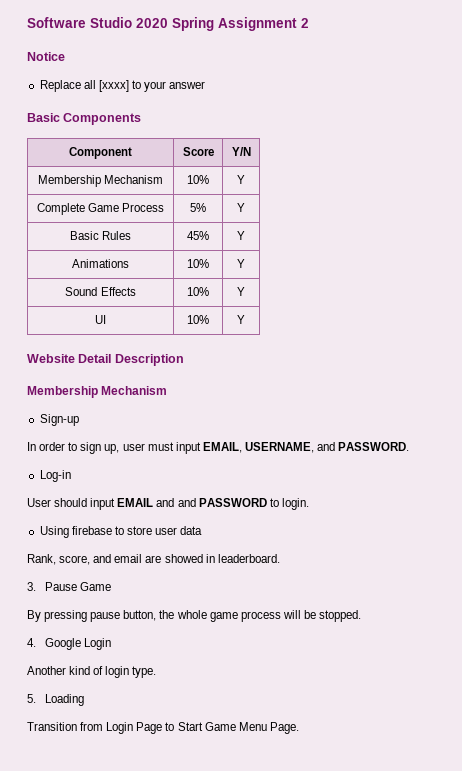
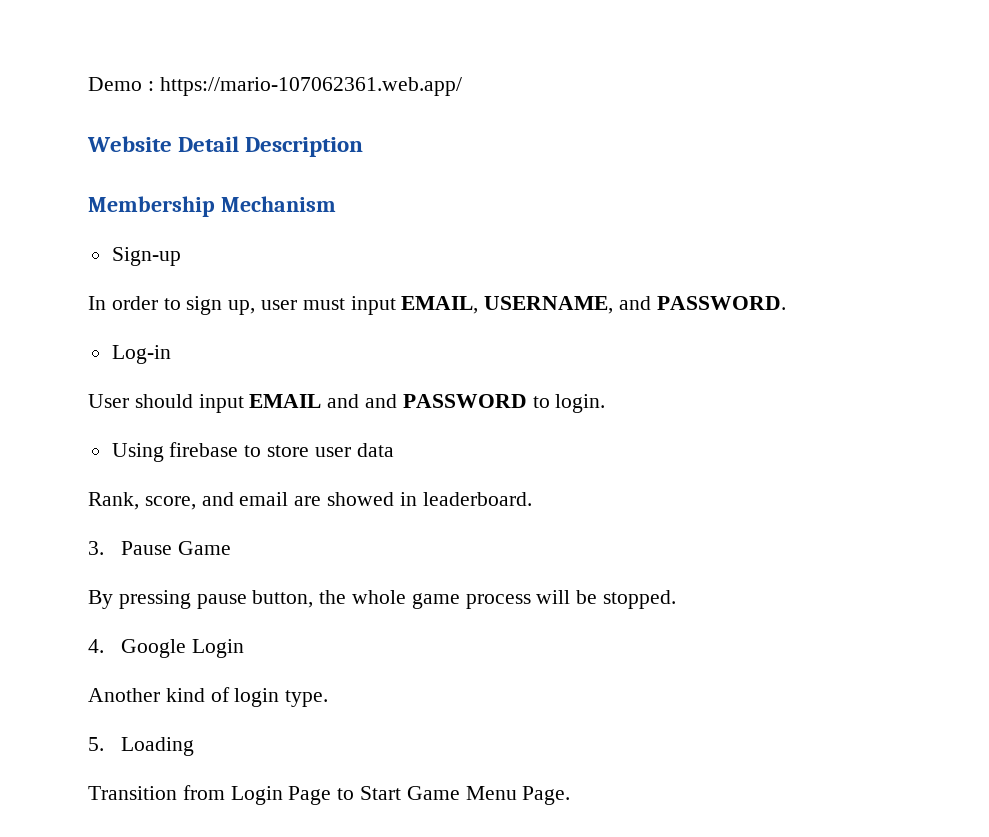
- Software Studio 2020 Spring Assignment 2
- Notice
- Replace all [xxxx] to your answer
- Basic Components
- Component | Score | Y/N
- Membership Mechanism | 10% | Y
- Complete Game Process | 5% | Y
- Basic Rules | 45% | Y
- Animations | 10% | Y
- Sound Effects | 10% | Y
- UI | 10% | Y
+ Demo : https://mario-107062361.web.app/

